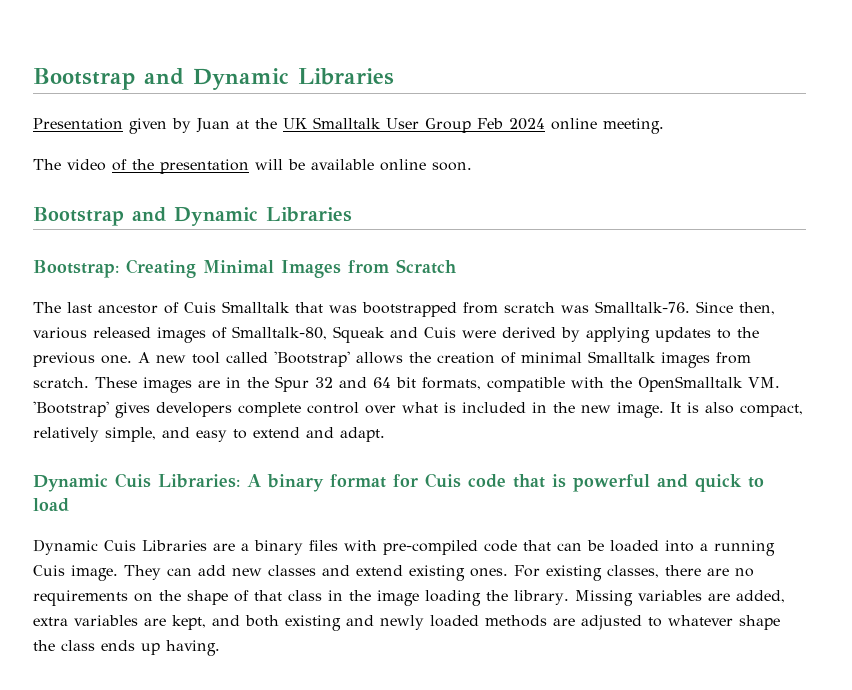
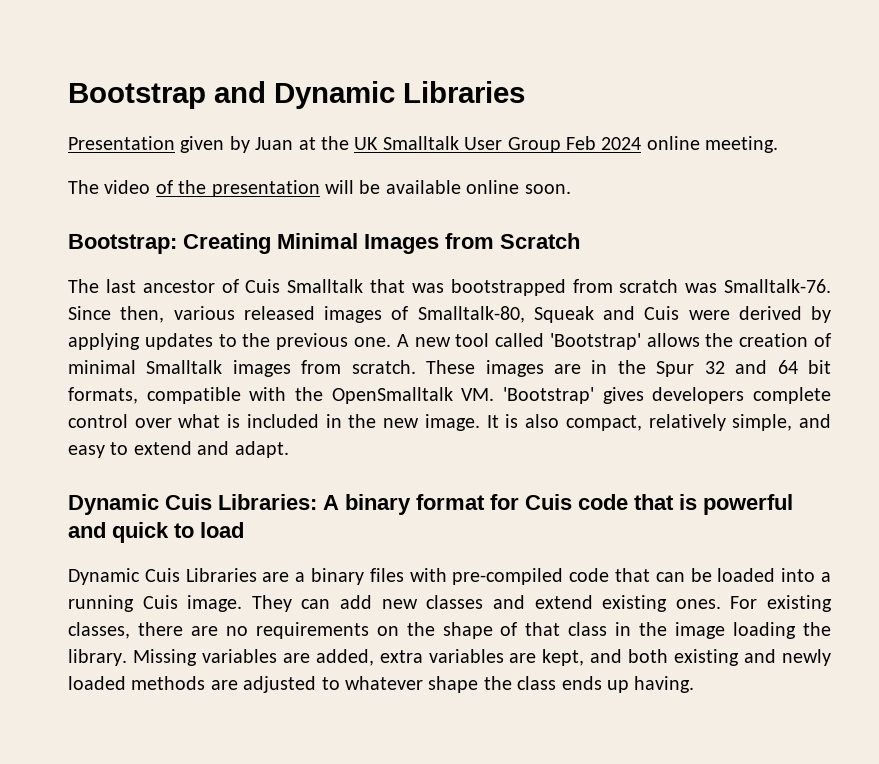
  The video of the presentation will be available online soon.
- Bootstrap and Dynamic Libraries

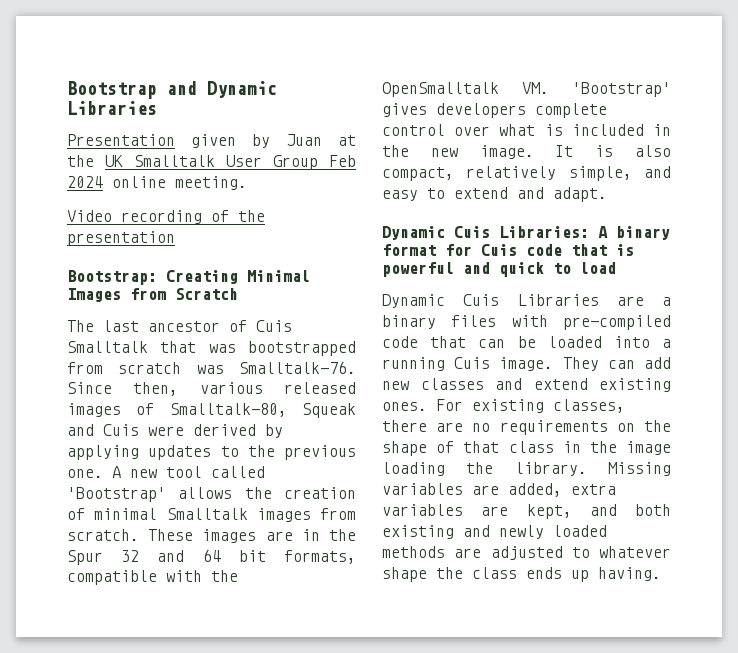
- The video of the presentation will be available online soon.
+ Video recording of the presentation

